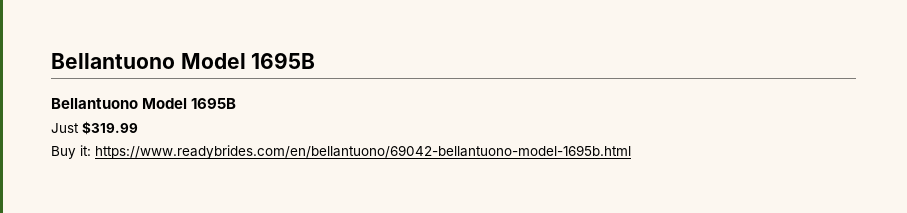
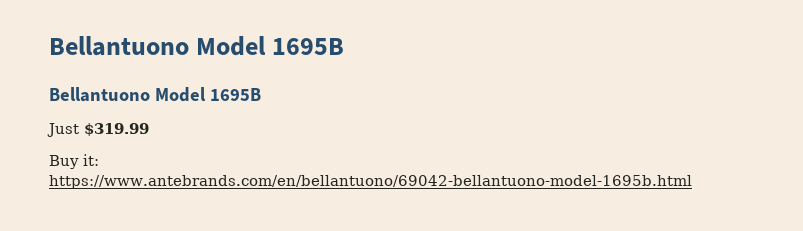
- Buy it: https://www.readybrides.com/en/bellantuono/69042-bellantuono-model-1695b.html
+ Buy it: https://www.antebrands.com/en/bellantuono/69042-bellantuono-model-1695b.html

